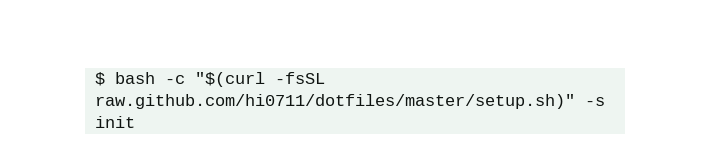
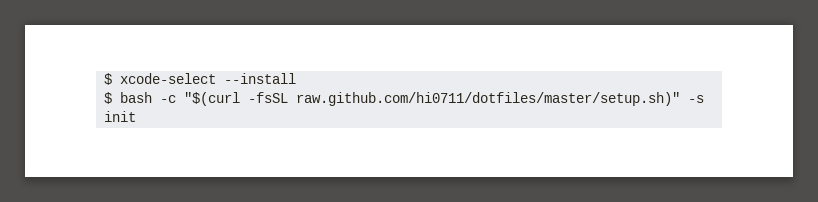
+ $ xcode-select --install

